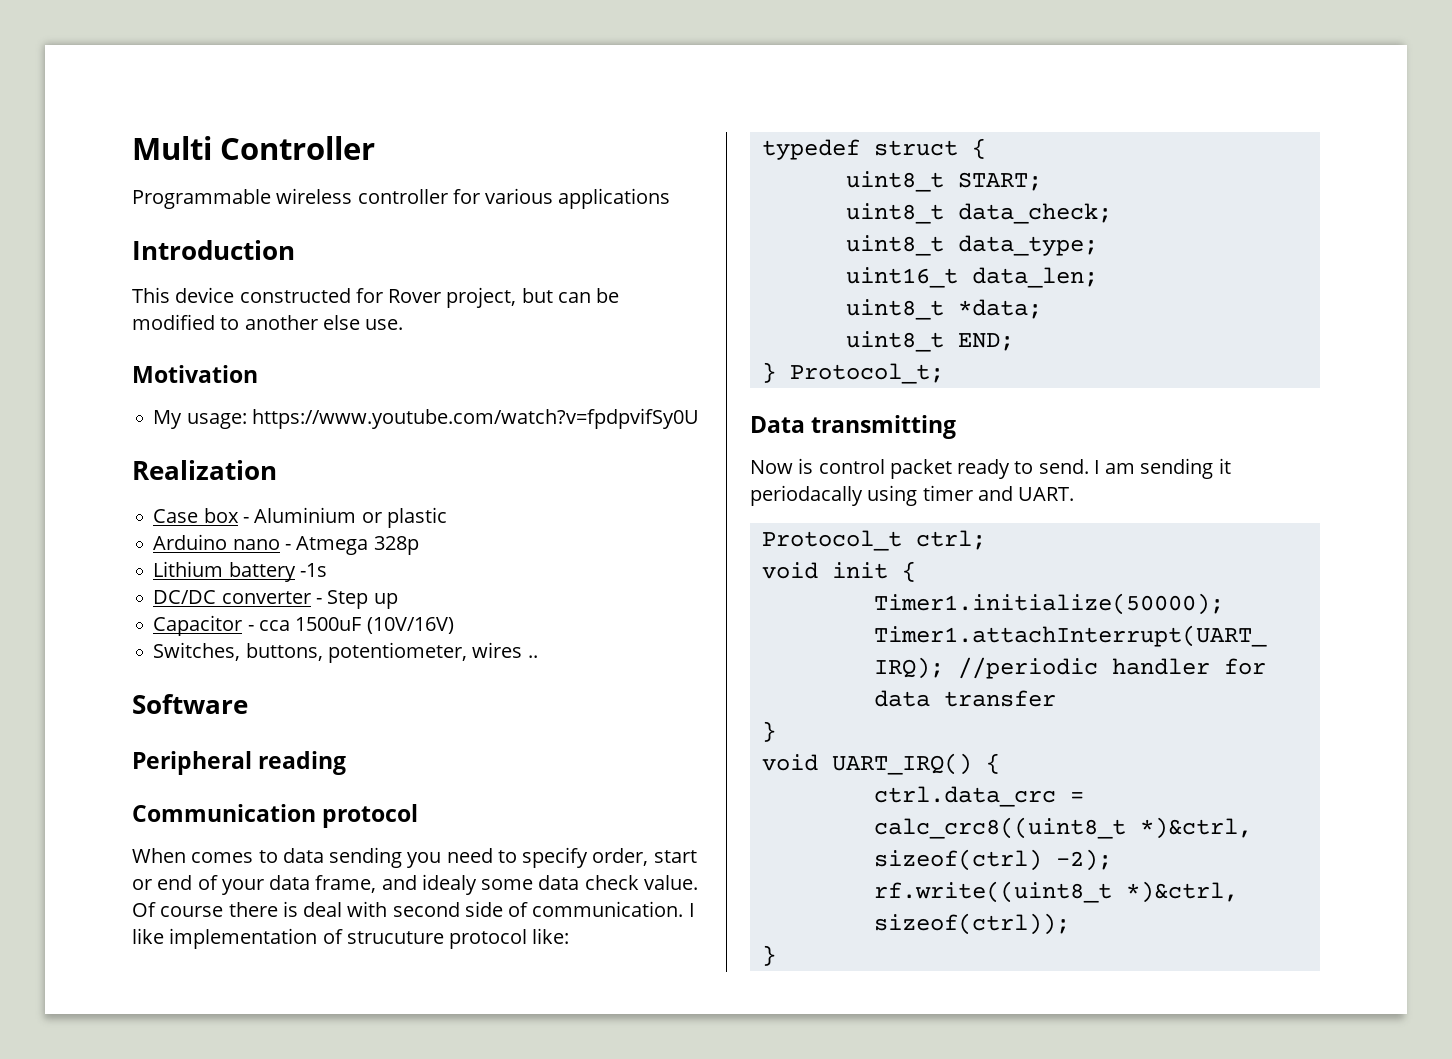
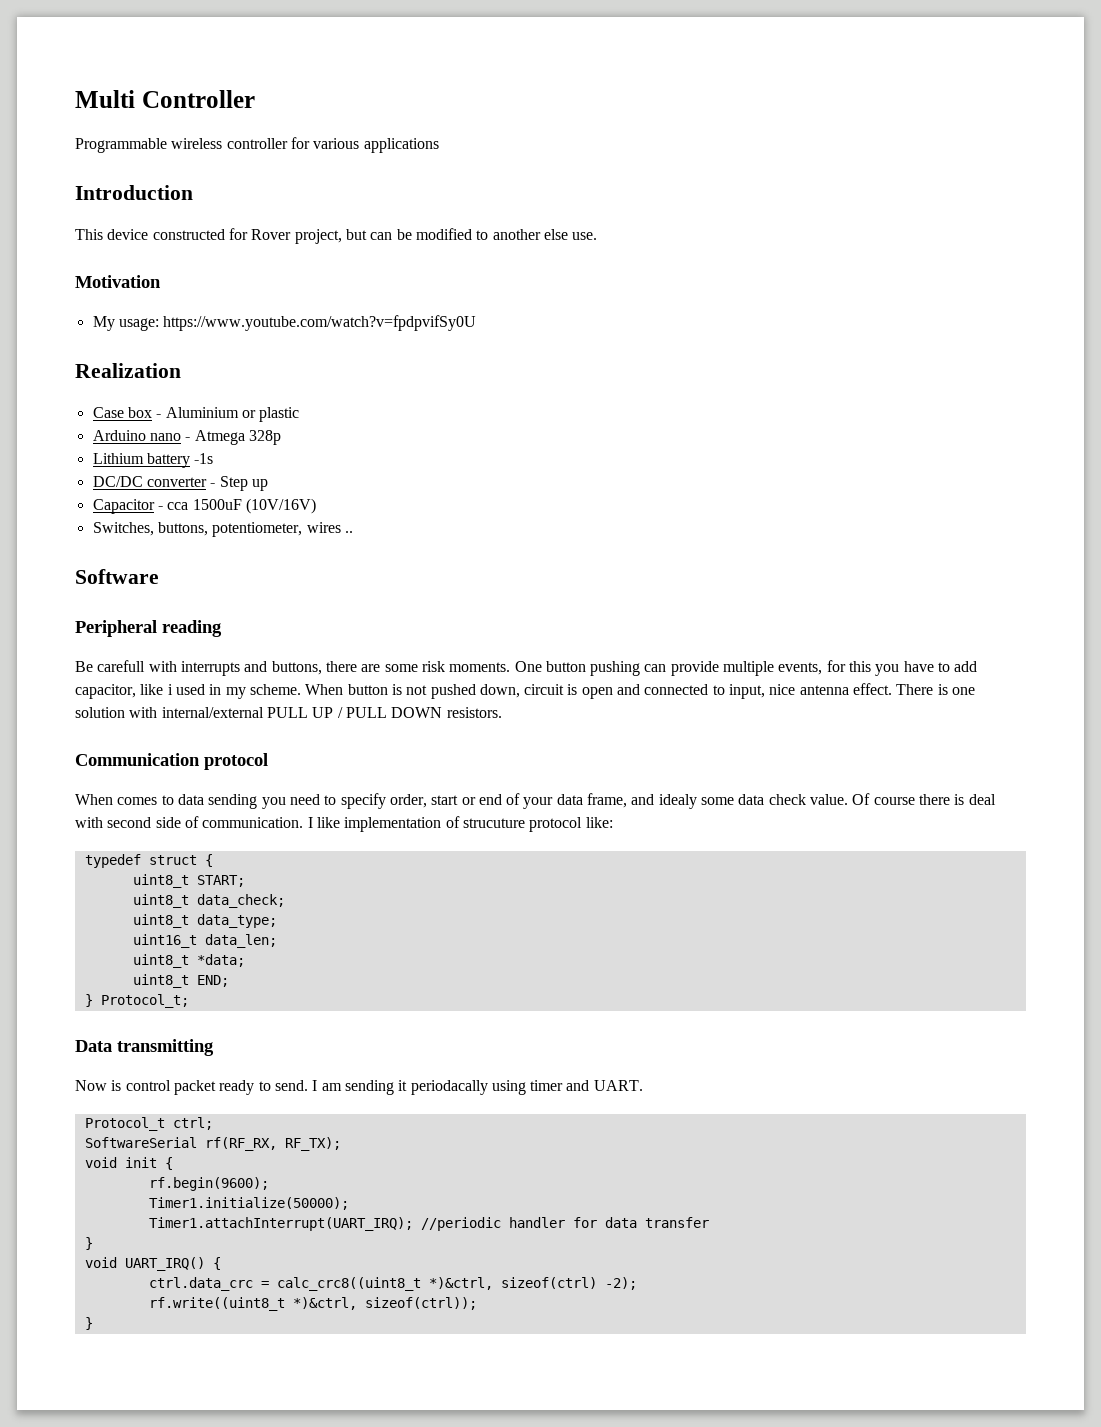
+ Be carefull with interrupts and buttons, there are some risk moments. One button pushing can provide multiple events, for this you have to add capacitor, like i used in my scheme. When button is not pushed down, circuit is open and connected to input, nice antenna effect. There is one solution with internal/external PULL UP / PULL DOWN resistors.
+ SoftwareSerial rf(RF_RX, RF_TX);
+ rf.begin(9600);

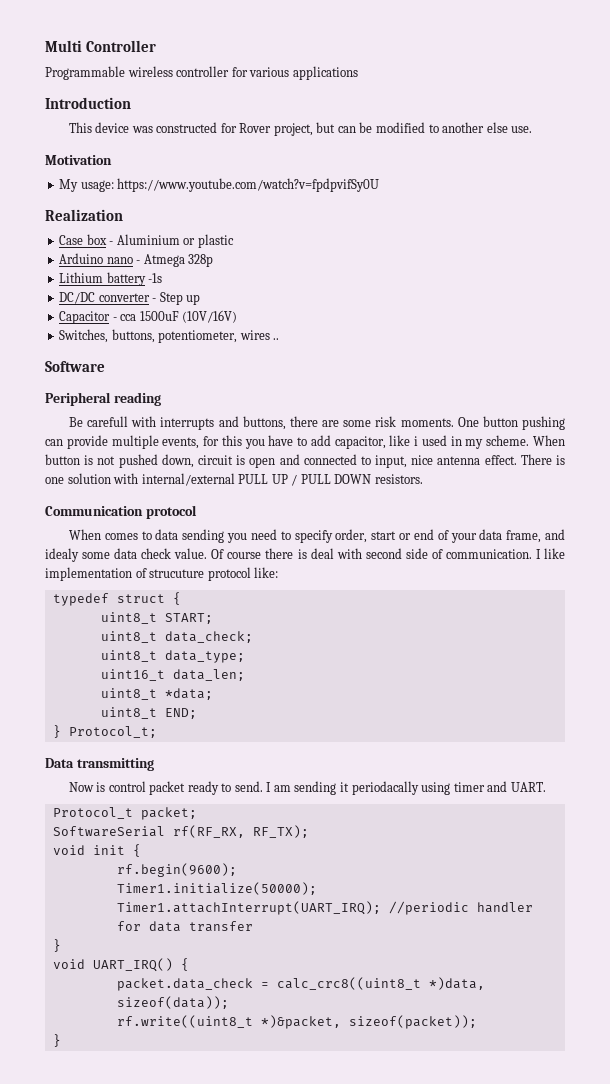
- This device constructed for Rover project, but can be modified to another else use.
+ This device was constructed for Rover project, but can be modified to another else use.
- Protocol_t ctrl;
+ Protocol_t packet;
- ctrl.data_crc = calc_crc8((uint8_t *)&ctrl, sizeof(ctrl) -2);
+ packet.data_check = calc_crc8((uint8_t *)data, sizeof(data));
- rf.write((uint8_t *)&ctrl, sizeof(ctrl));
+ rf.write((uint8_t *)&packet, sizeof(packet));

